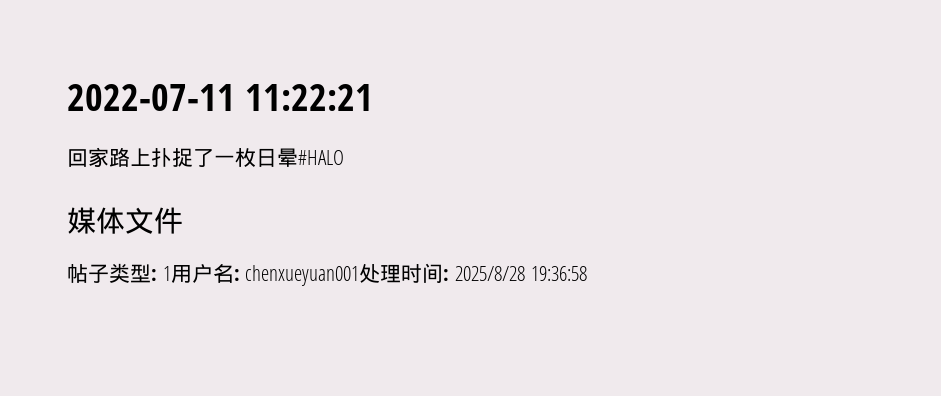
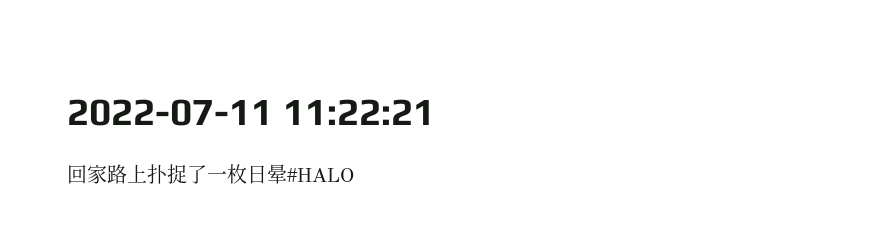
- 媒体文件
- 帖子类型: 1用户名: chenxueyuan001处理时间: 2025/8/28 19:36:58

